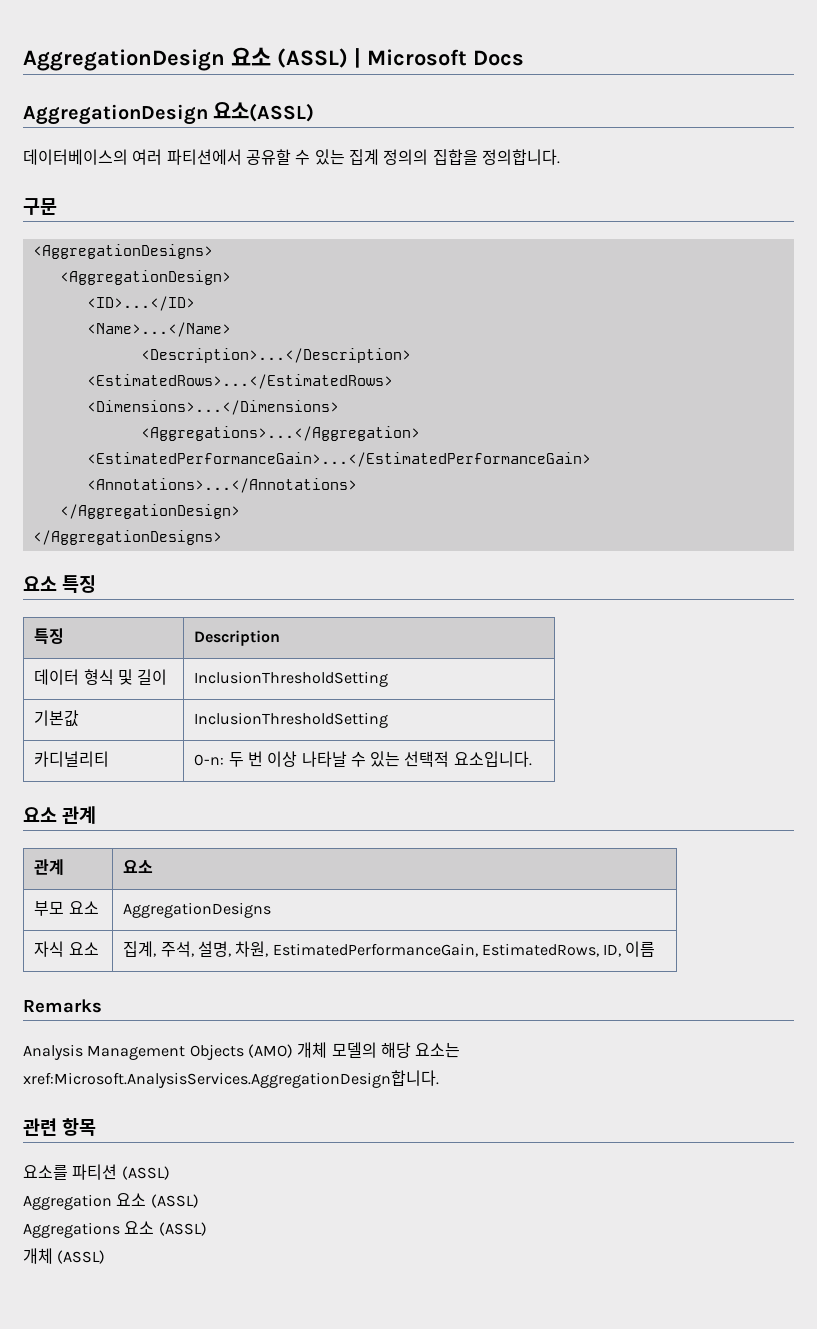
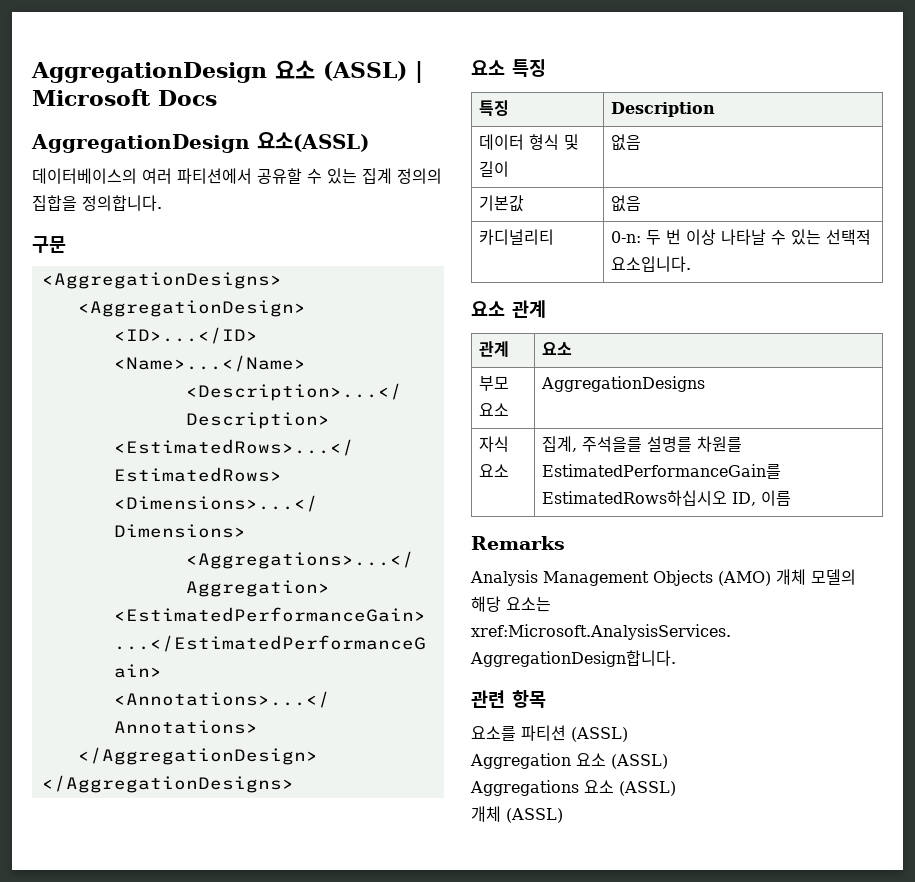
- 데이터 형식 및 길이 | InclusionThresholdSetting
+ 데이터 형식 및 길이 | 없음
- 기본값 | InclusionThresholdSetting
+ 기본값 | 없음
- 자식 요소 | 집계, 주석, 설명, 차원, EstimatedPerformanceGain, EstimatedRows, ID, 이름
+ 자식 요소 | 집계, 주석을를 설명를 차원를 EstimatedPerformanceGain를 EstimatedRows하십시오 ID, 이름

